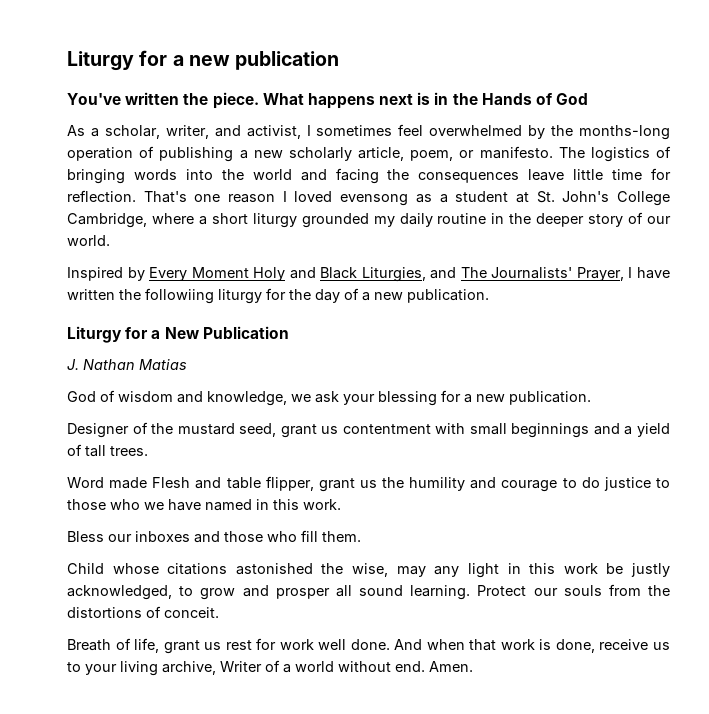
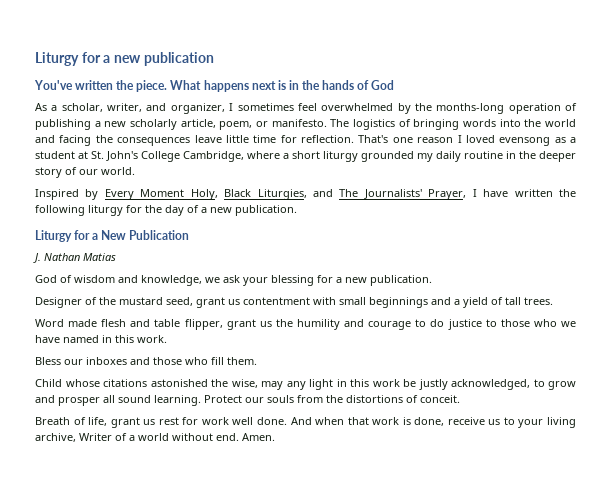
- What happens next is in the Hands of God
+ What happens next is in the hands of God
- As a scholar, writer, and activist, I sometimes feel overwhelmed by the months-long operation of publishing a new scholarly article, poem, or manifesto.
+ As a scholar, writer, and organizer, I sometimes feel overwhelmed by the months-long operation of publishing a new scholarly article, poem, or manifesto.
- Inspired by Every Moment Holy and Black Liturgies, and The Journalists' Prayer, I have written the followiing liturgy for the day of a new publication.
+ Inspired by Every Moment Holy, Black Liturgies, and The Journalists' Prayer, I have written the following liturgy for the day of a new publication.
- Word made Flesh and table flipper, grant us the humility and courage to do justice to those who we have named in this work.
+ Word made flesh and table flipper, grant us the humility and courage to do justice to those who we have named in this work.

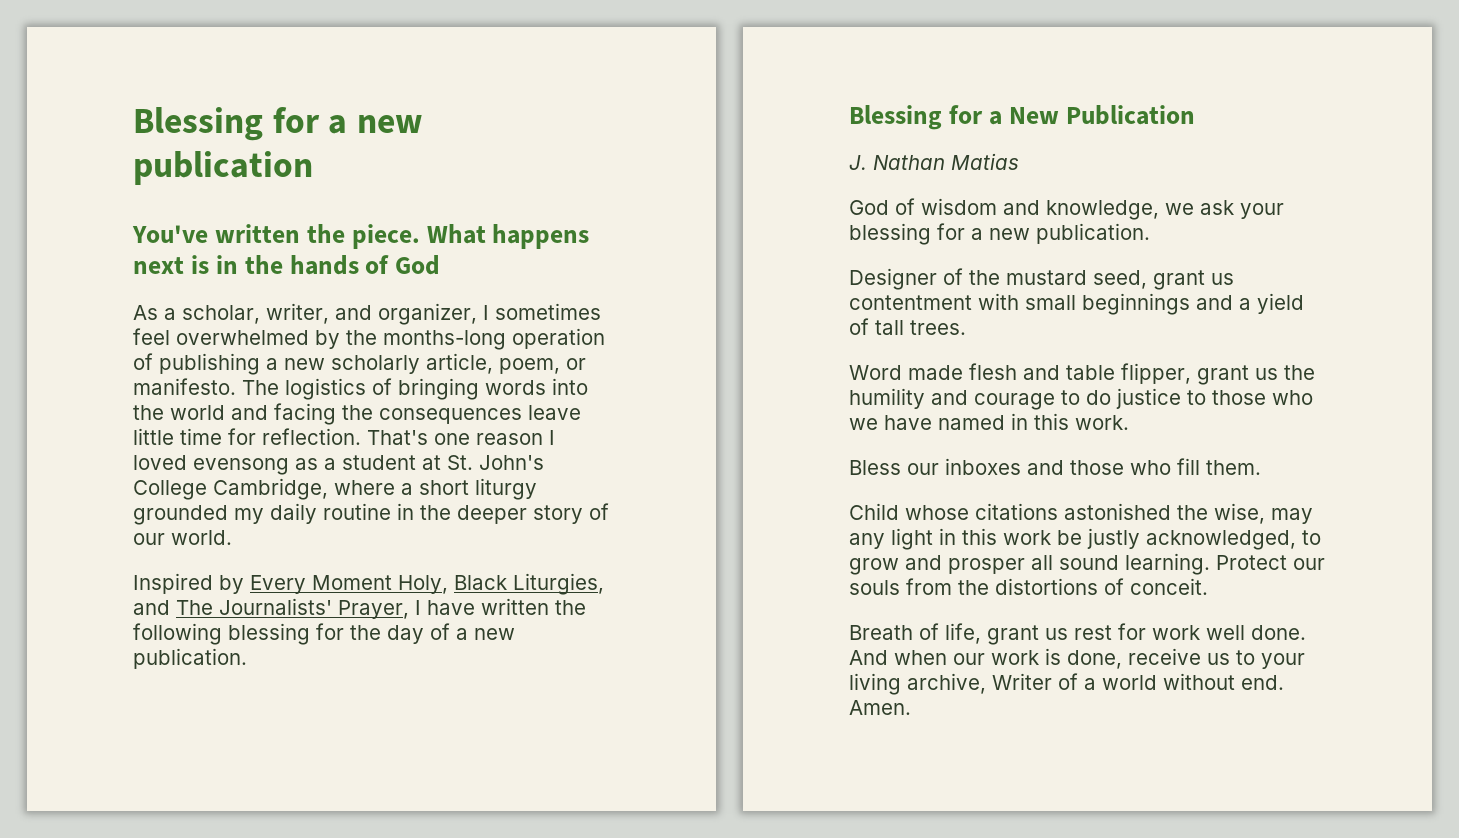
- Liturgy for a new publication
+ Blessing for a new publication
- Inspired by Every Moment Holy, Black Liturgies, and The Journalists' Prayer, I have written the following liturgy for the day of a new publication.
+ Inspired by Every Moment Holy, Black Liturgies, and The Journalists' Prayer, I have written the following blessing for the day of a new publication.
- Liturgy for a New Publication
+ Blessing for a New Publication
- And when that work is done, receive us to your living archive, Writer of a world without end.
+ And when our work is done, receive us to your living archive, Writer of a world without end.

